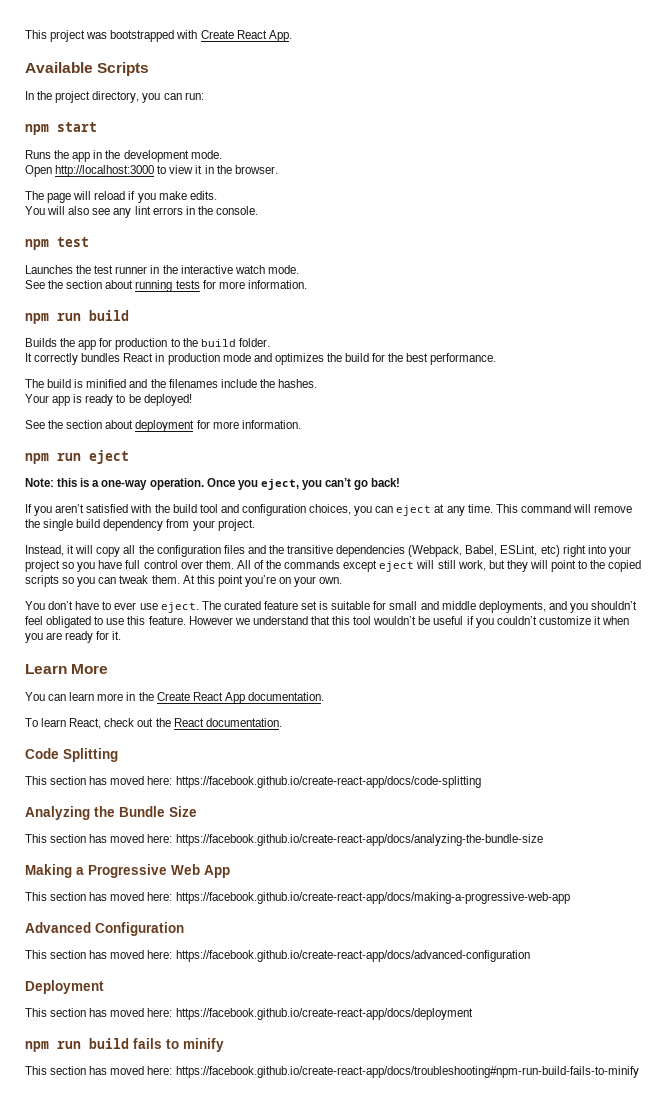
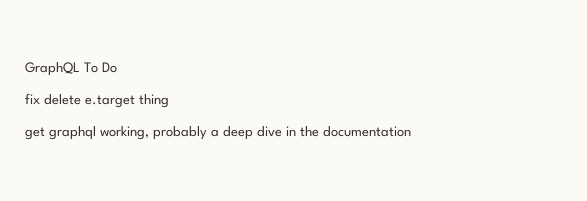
- This project was bootstrapped with Create React App.
- Available Scripts
- In the project directory, you can run:
- npm start
- Runs the app in the development mode.
- Open http://localhost:3000 to view it in the browser.
- The page will reload if you make edits.
- You will also see any lint errors in the console.
- npm test
- Launches the test runner in the interactive watch mode.
- See the section about running tests for more information.
- npm run build
- Builds the app for production to the build folder.
- It correctly bundles React in production mode and optimizes the build for the best performance.
- The build is minified and the filenames include the hashes.
- Your app is ready to be deployed!
- See the section about deployment for more information.
- npm run eject
- Note: this is a one-way operation. Once you eject, you can’t go back!
- If you aren’t satisfied with the build tool and configuration choices, you can eject at any time. This command will remove the single build dependency from your project.
- Instead, it will copy all the configuration files and the transitive dependencies (Webpack, Babel, ESLint, etc) right into your project so you have full control over them. All of the commands except eject will still work, but they will point to the copied scripts so you can tweak them. At this point you’re on your own.
- You don’t have to ever use eject. The curated feature set is suitable for small and middle deployments, and you shouldn’t feel obligated to use this feature. However we understand that this tool wouldn’t be useful if you couldn’t customize it when you are ready for it.
- Learn More
- You can learn more in the Create React App documentation.
- To learn React, check out the React documentation.
- Code Splitting
- This section has moved here: https://facebook.github.io/create-react-app/docs/code-splitting
- Analyzing the Bundle Size
- This section has moved here: https://facebook.github.io/create-react-app/docs/analyzing-the-bundle-size
- Making a Progressive Web App
- This section has moved here: https://facebook.github.io/create-react-app/docs/making-a-progressive-web-app
- Advanced Configuration
- This section has moved here: https://facebook.github.io/create-react-app/docs/advanced-configuration
- Deployment
- This section has moved here: https://facebook.github.io/create-react-app/docs/deployment
- npm run build fails to minify
- This section has moved here: https://facebook.github.io/create-react-app/docs/troubleshooting#npm-run-build-fails-to-minify
+ GraphQL To Do
+ fix delete e.target thing
+ get graphql working, probably a deep dive in the documentation

